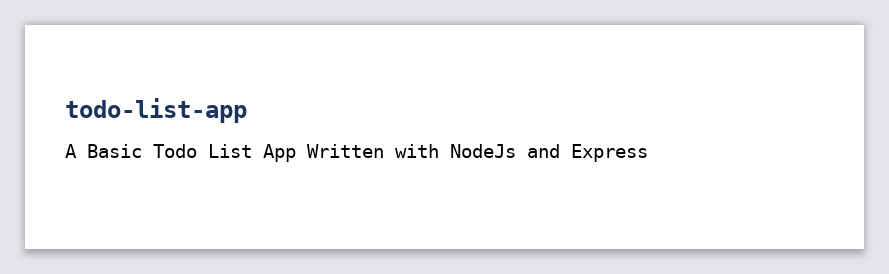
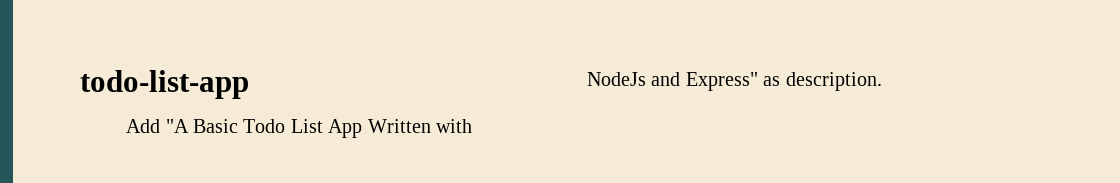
- A Basic Todo List App Written with NodeJs and Express
+ Add "A Basic Todo List App Written with NodeJs and Express" as description.

